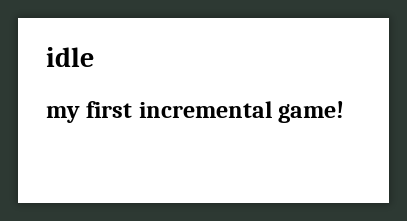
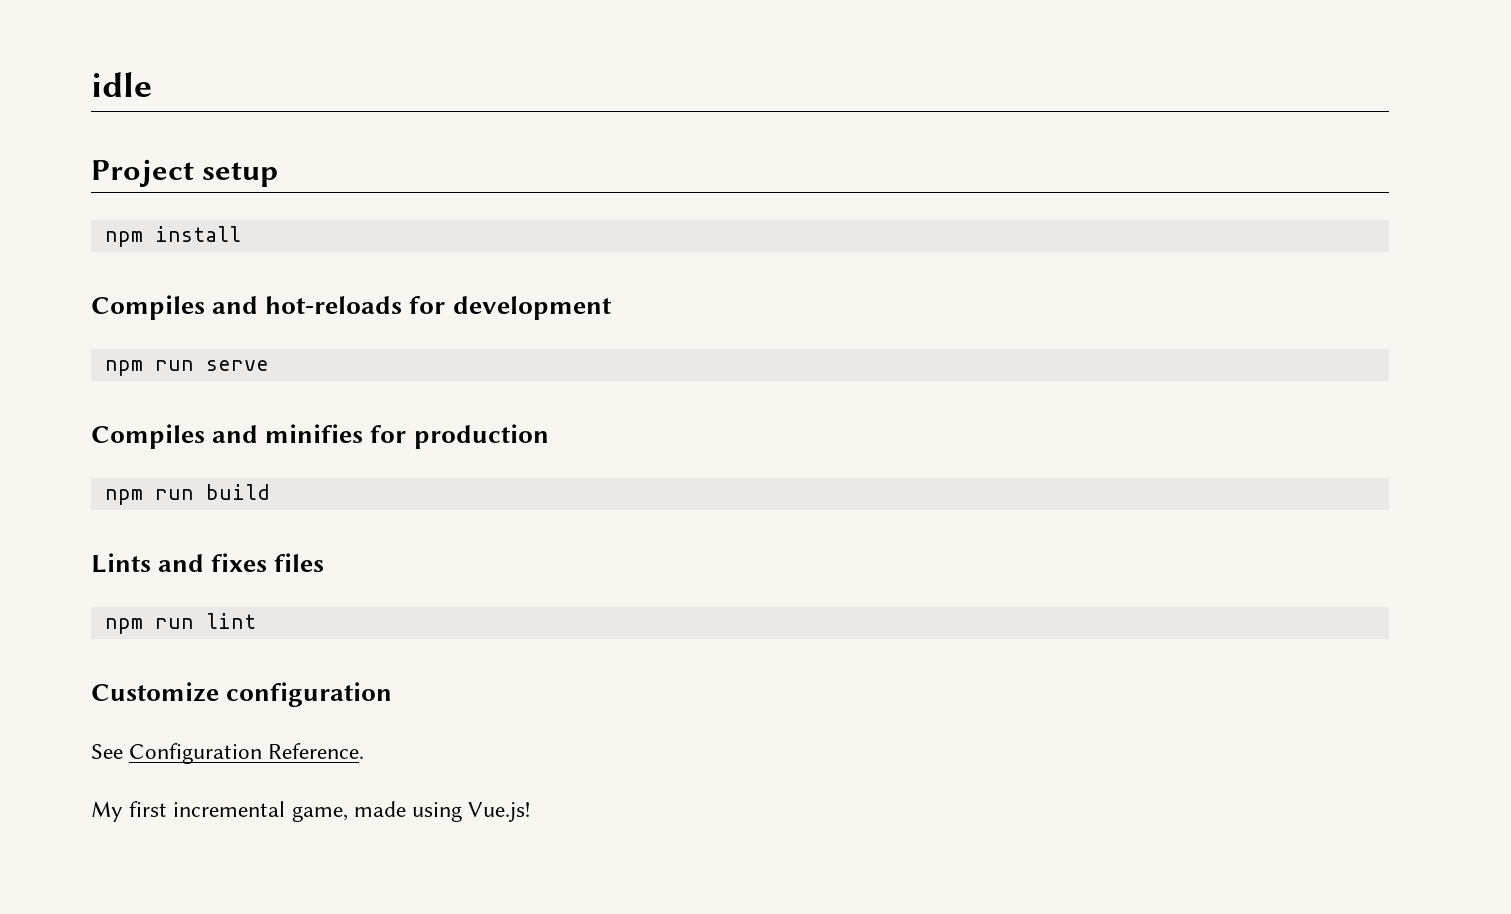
- my first incremental game!
+ Project setup
+ npm install
+ Compiles and hot-reloads for development
+ npm run serve
+ Compiles and minifies for production
+ npm run build
+ Lints and fixes files
+ npm run lint
+ Customize configuration
+ See Configuration Reference.
+ My first incremental game, made using Vue.js!

